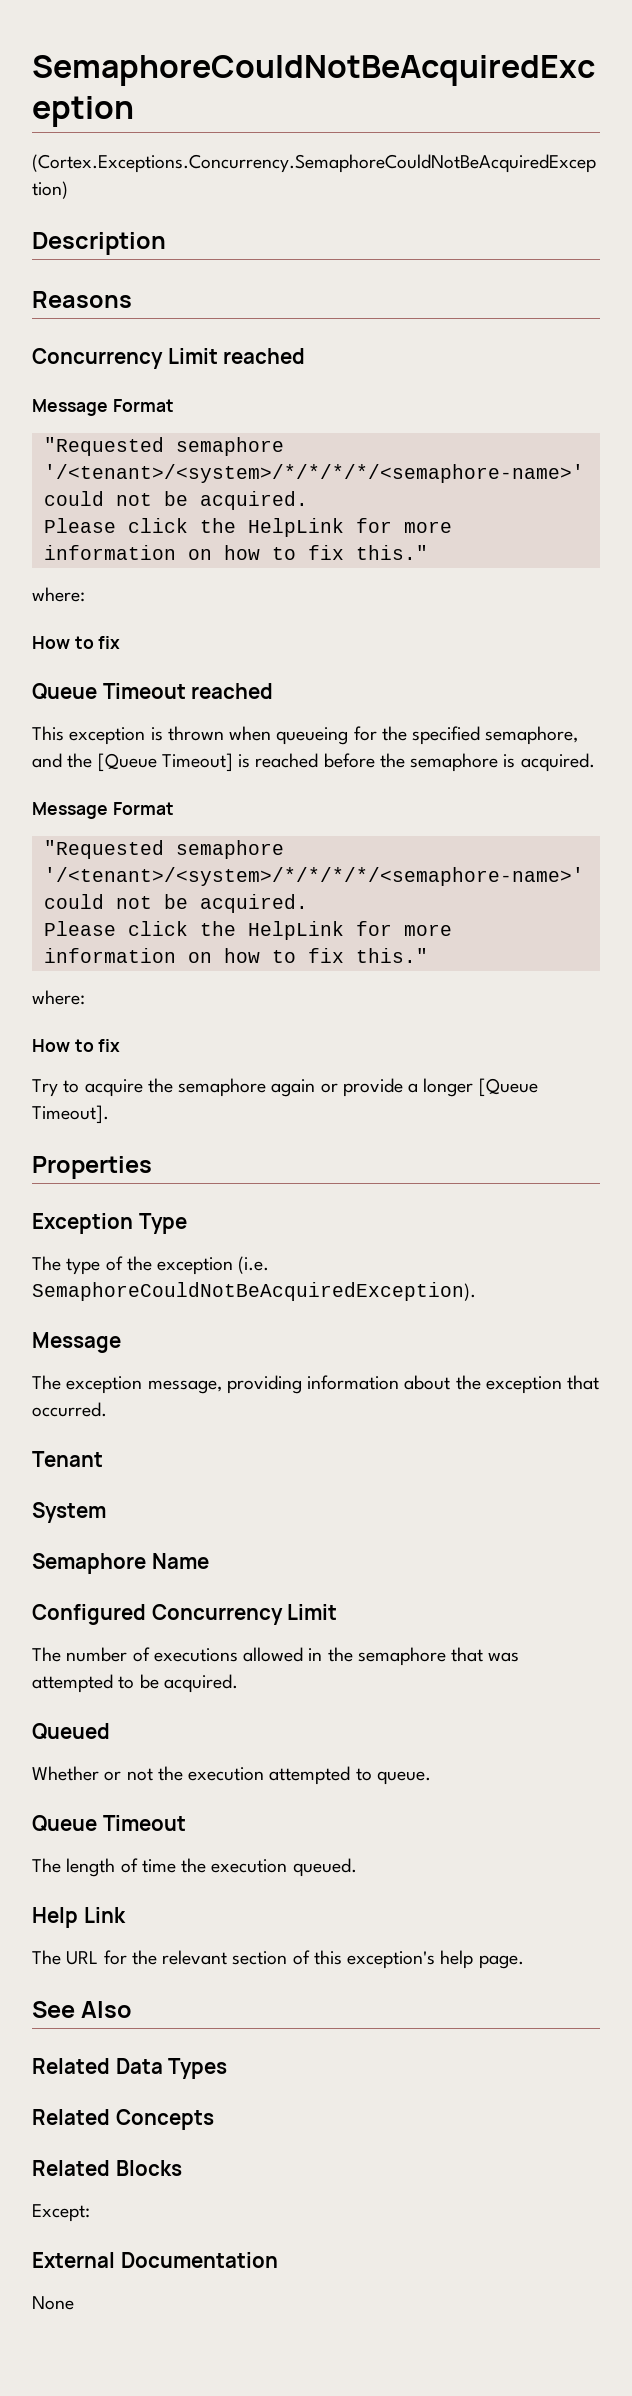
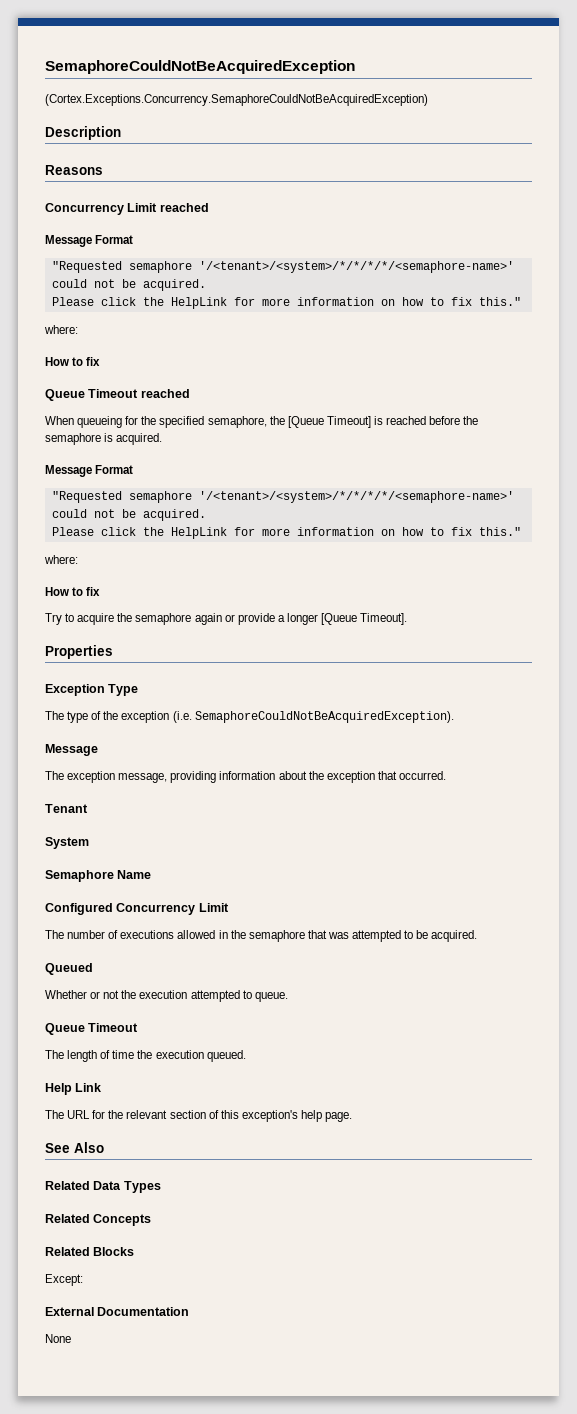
- This exception is thrown when queueing for the specified semaphore, and the [Queue Timeout] is reached before the semaphore is acquired.
+ When queueing for the specified semaphore, the [Queue Timeout] is reached before the semaphore is acquired.

